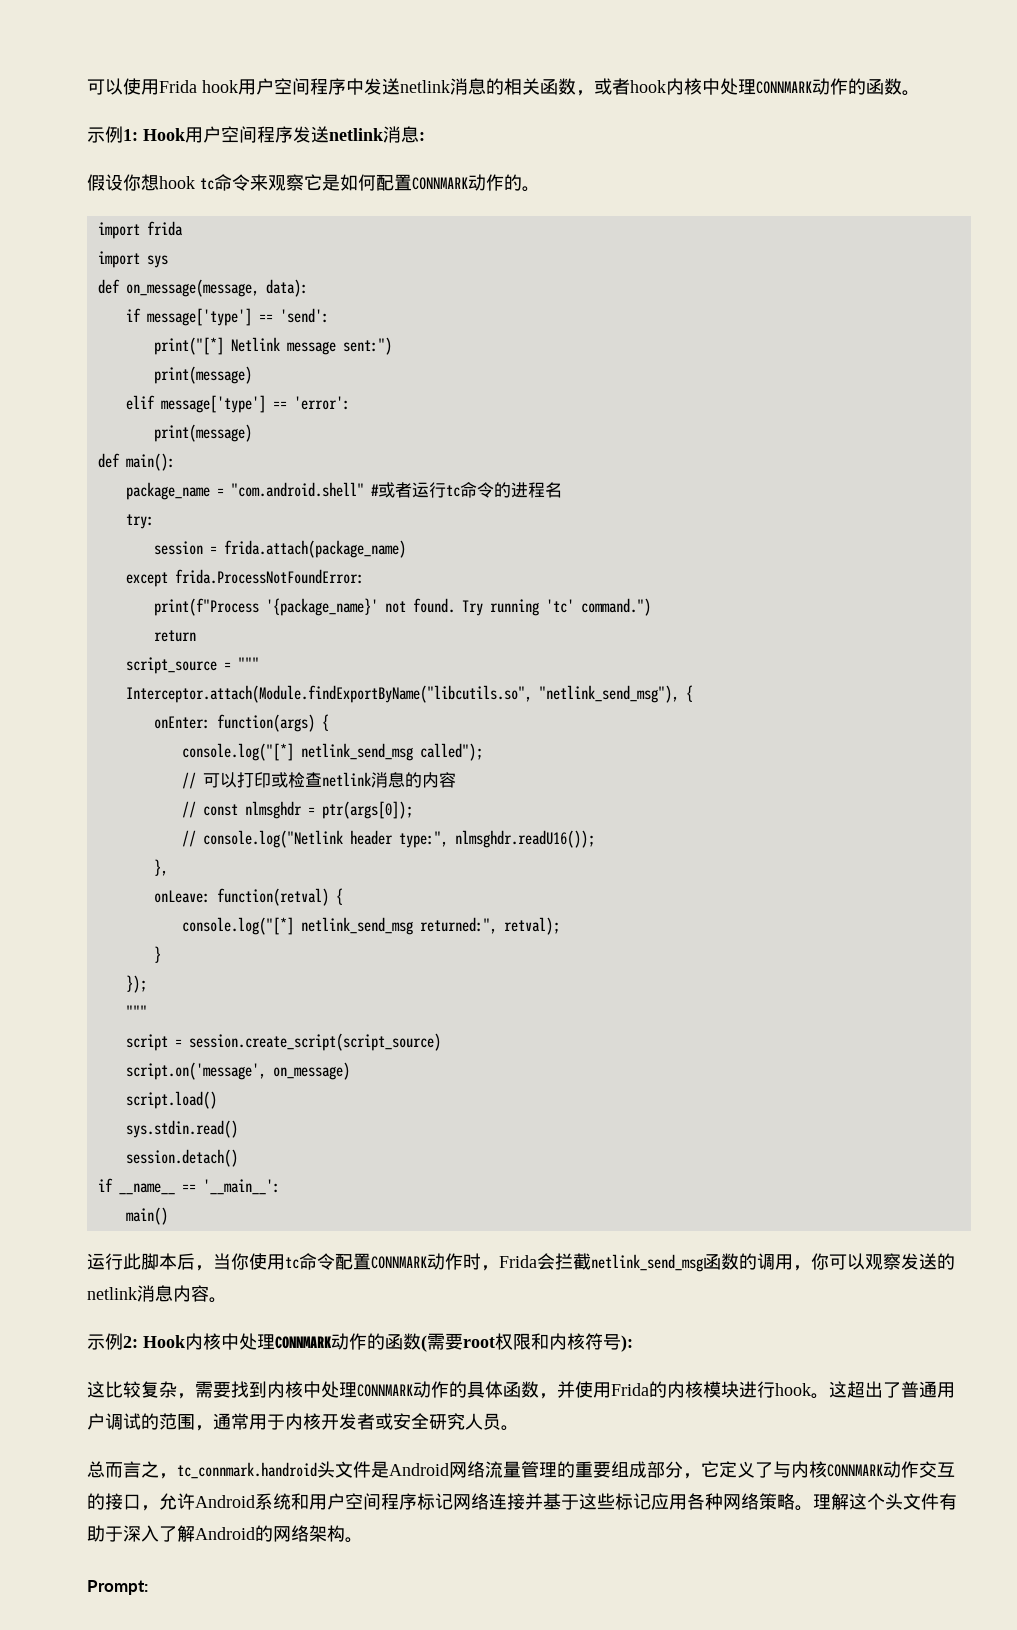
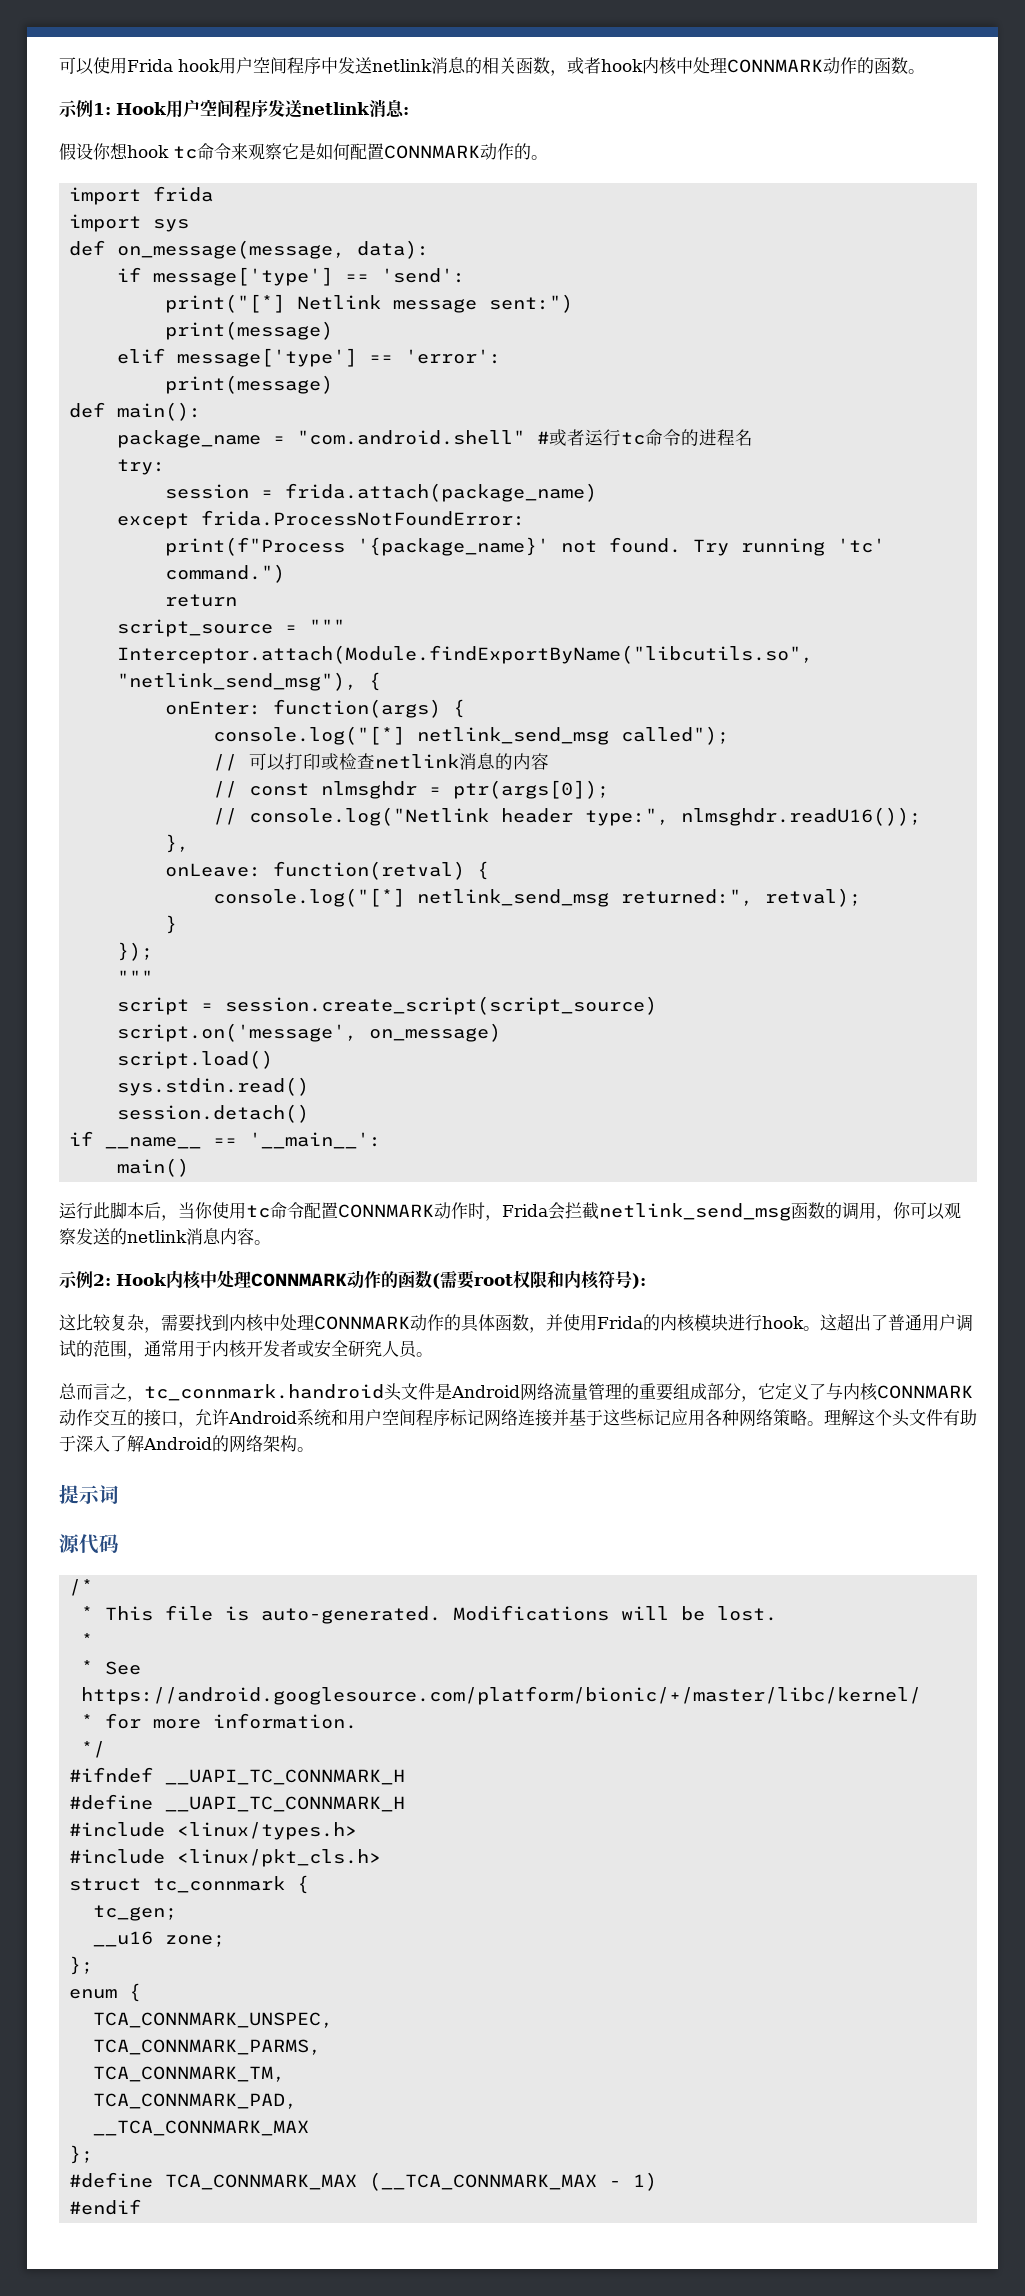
- Prompt:
+ 提示词
+ 源代码
+ /*
+ * This file is auto-generated. Modifications will be lost.
+ *
+ * See https://android.googlesource.com/platform/bionic/+/master/libc/kernel/
+ * for more information.
+ */
+ #ifndef __UAPI_TC_CONNMARK_H
+ #define __UAPI_TC_CONNMARK_H
+ #include <linux/types.h>
+ #include <linux/pkt_cls.h>
+ struct tc_connmark {
+ tc_gen;
+ __u16 zone;
+ };
+ enum {
+ TCA_CONNMARK_UNSPEC,
+ TCA_CONNMARK_PARMS,
+ TCA_CONNMARK_TM,
+ TCA_CONNMARK_PAD,
+ __TCA_CONNMARK_MAX
+ };
+ #define TCA_CONNMARK_MAX (__TCA_CONNMARK_MAX - 1)
+ #endif

